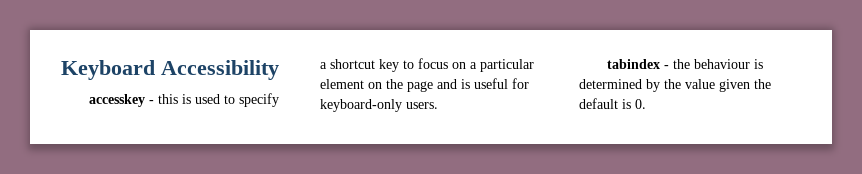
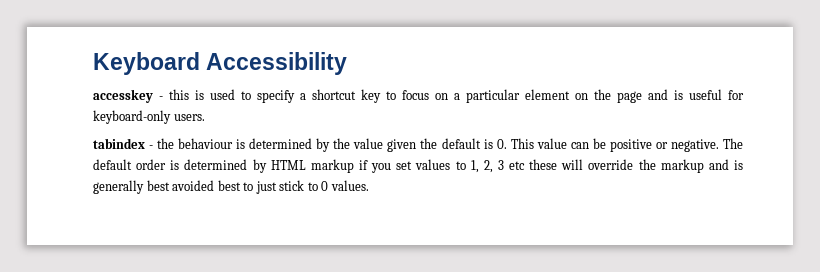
- tabindex - the behaviour is determined by the value given the default is 0.
+ tabindex - the behaviour is determined by the value given the default is 0. This value can be positive or negative. The default order is determined by HTML markup if you set values to 1, 2, 3 etc these will override the markup and is generally best avoided best to just stick to 0 values.

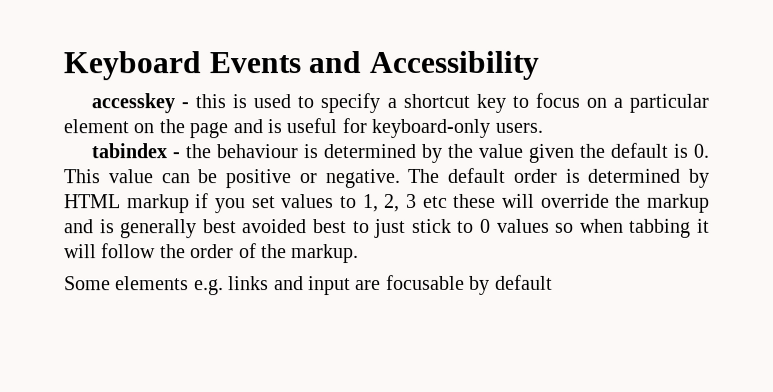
- Keyboard Accessibility
+ Keyboard Events and Accessibility
- The default order is determined by HTML markup if you set values to 1, 2, 3 etc these will override the markup and is generally best avoided best to just stick to 0 values.
+ The default order is determined by HTML markup if you set values to 1, 2, 3 etc these will override the markup and is generally best avoided best to just stick to 0 values so when tabbing it will follow the order of the markup.
+ Some elements e.g. links and input are focusable by default

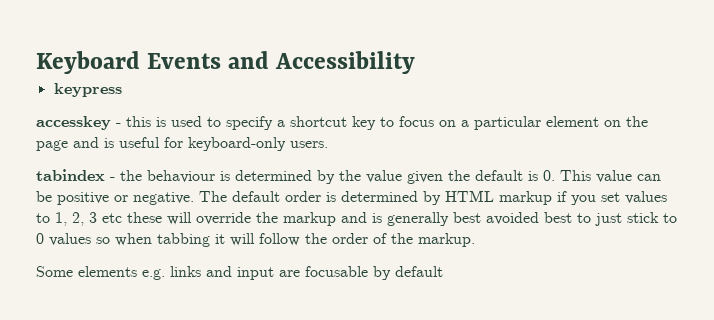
+ keypress

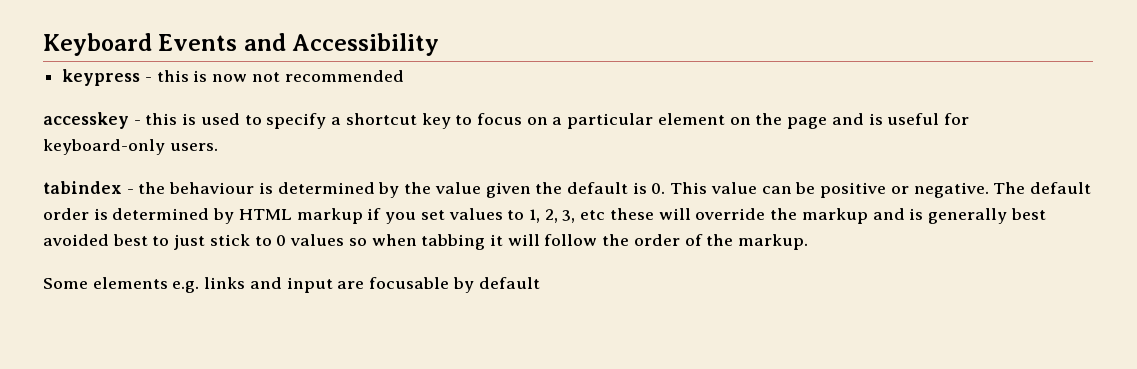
- keypress
+ keypress - this is now not recommended
- The default order is determined by HTML markup if you set values to 1, 2, 3 etc these will override the markup and is generally best avoided best to just stick to 0 values so when tabbing it will follow the order of the markup.
+ The default order is determined by HTML markup if you set values to 1, 2, 3, etc these will override the markup and is generally best avoided best to just stick to 0 values so when tabbing it will follow the order of the markup.

